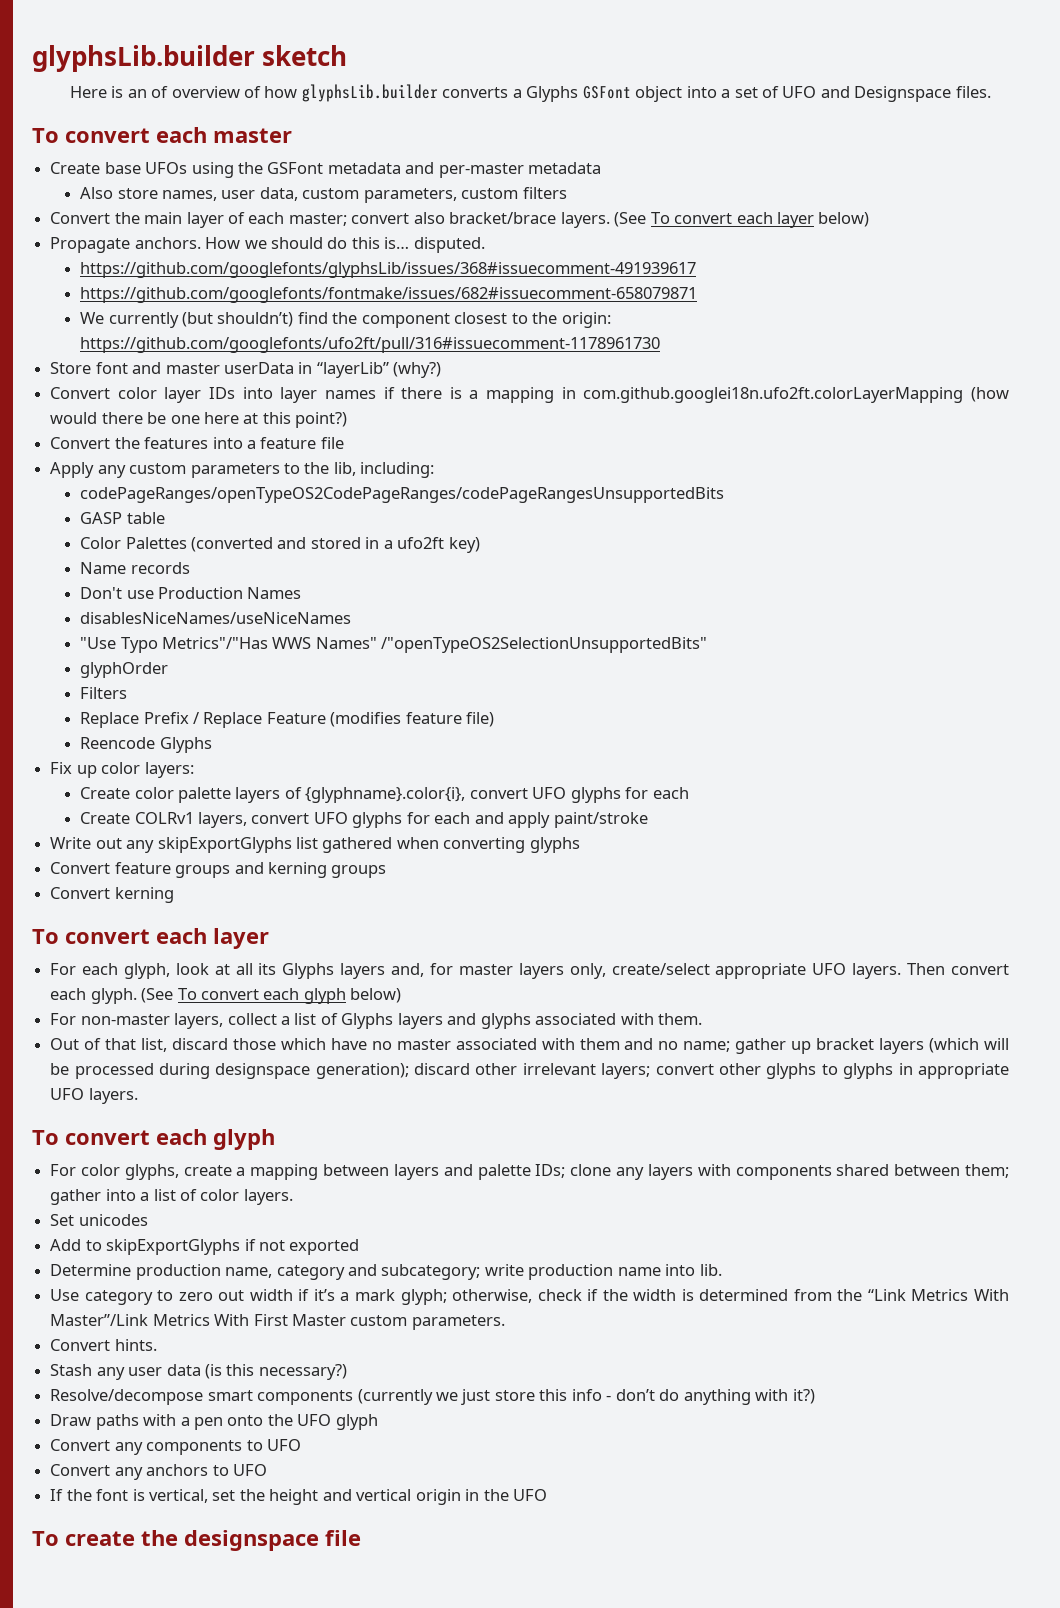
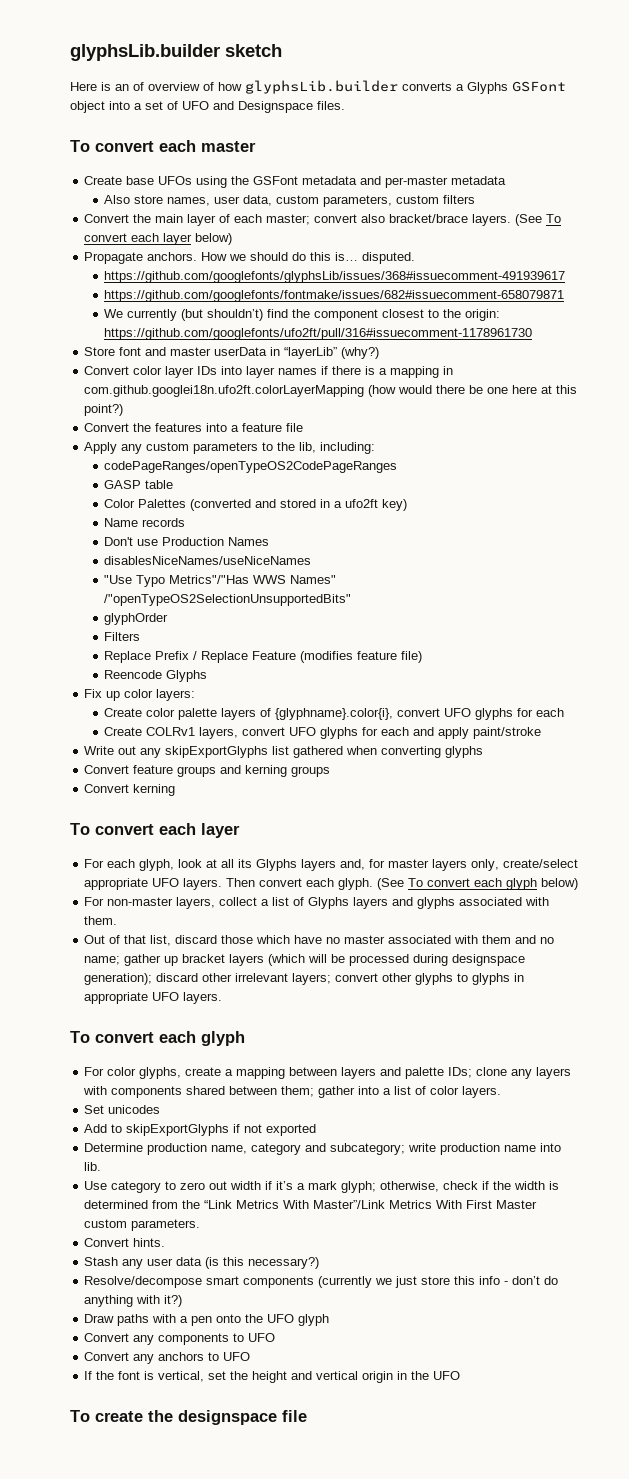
- codePageRanges/openTypeOS2CodePageRanges/codePageRangesUnsupportedBits
+ codePageRanges/openTypeOS2CodePageRanges

